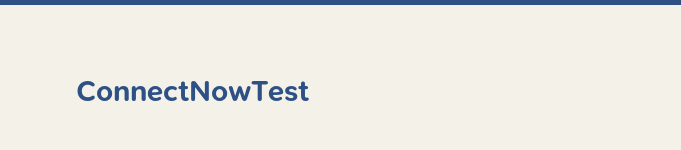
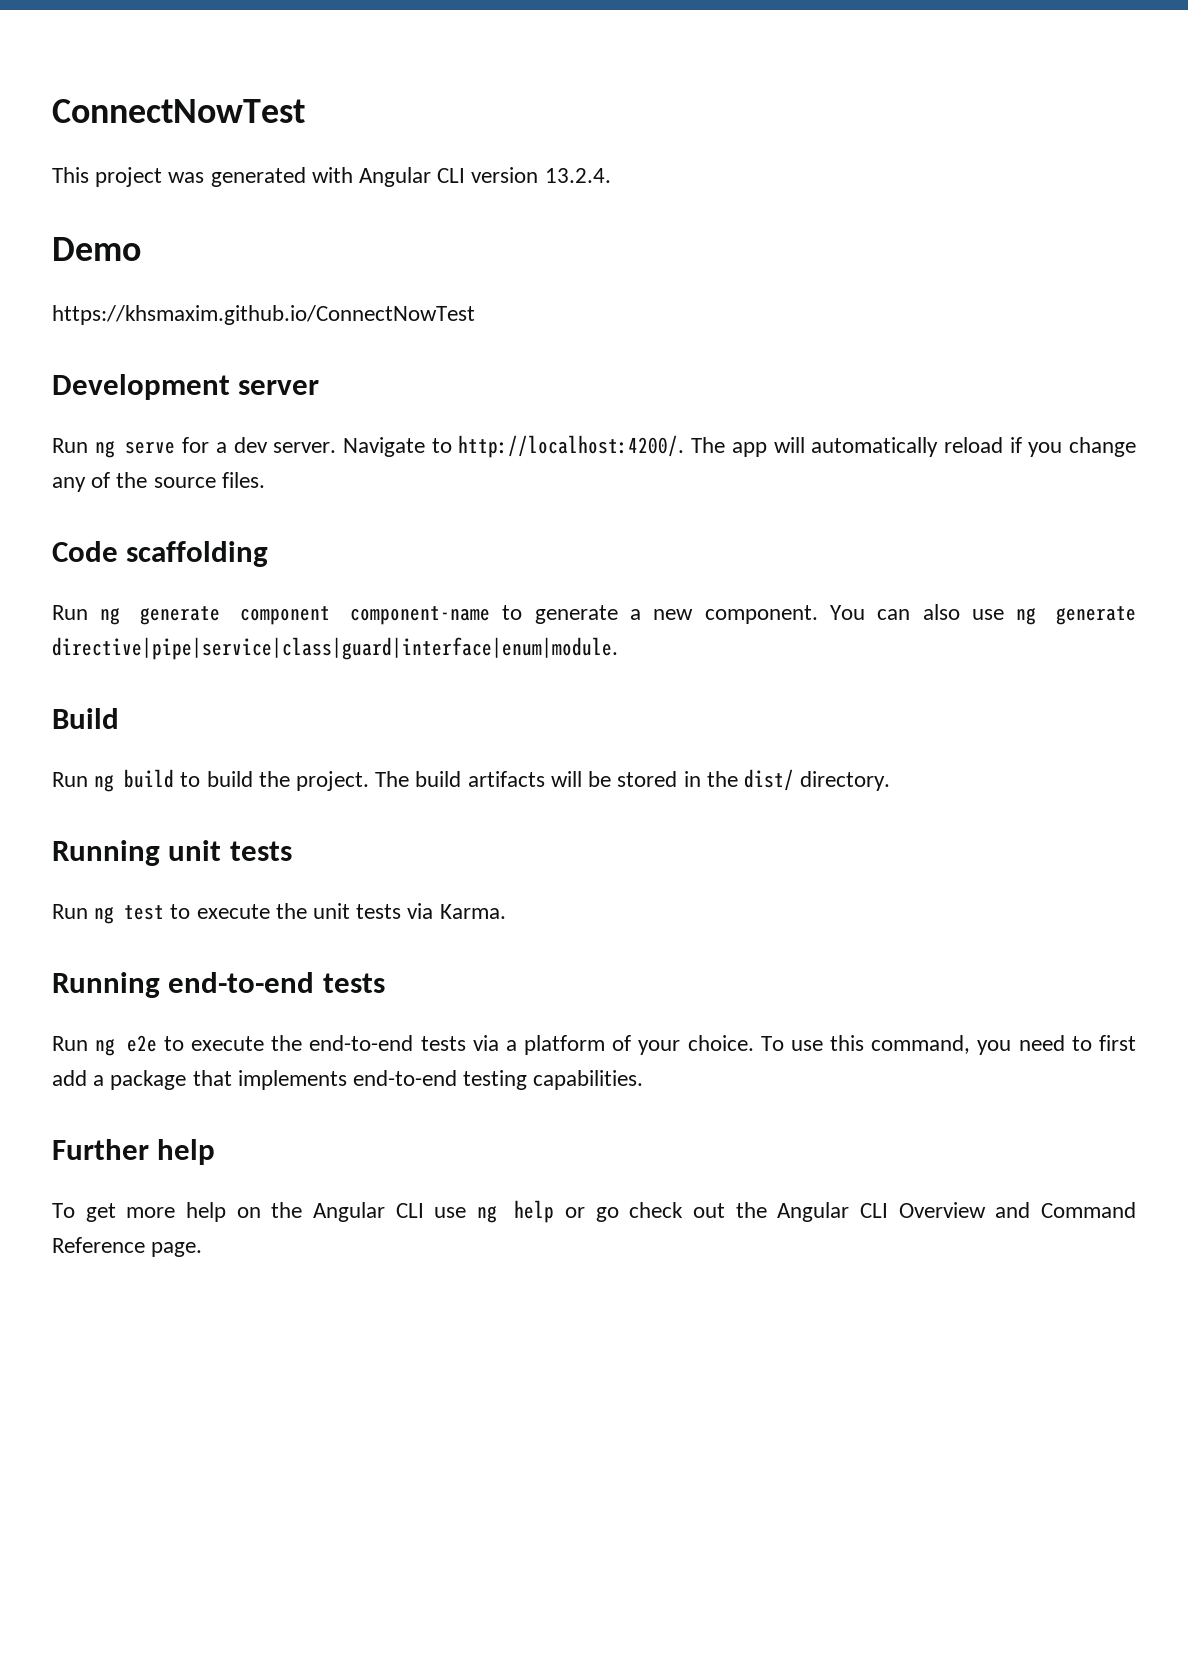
+ This project was generated with Angular CLI version 13.2.4.
+ Demo
+ https://khsmaxim.github.io/ConnectNowTest
+ Development server
+ Run ng serve for a dev server. Navigate to http://localhost:4200/. The app will automatically reload if you change any of the source files.
+ Code scaffolding
+ Run ng generate component component-name to generate a new component. You can also use ng generate directive|pipe|service|class|guard|interface|enum|module.
+ Build
+ Run ng build to build the project. The build artifacts will be stored in the dist/ directory.
+ Running unit tests
+ Run ng test to execute the unit tests via Karma.
+ Running end-to-end tests
+ Run ng e2e to execute the end-to-end tests via a platform of your choice. To use this command, you need to first add a package that implements end-to-end testing capabilities.
+ Further help
+ To get more help on the Angular CLI use ng help or go check out the Angular CLI Overview and Command Reference page.

